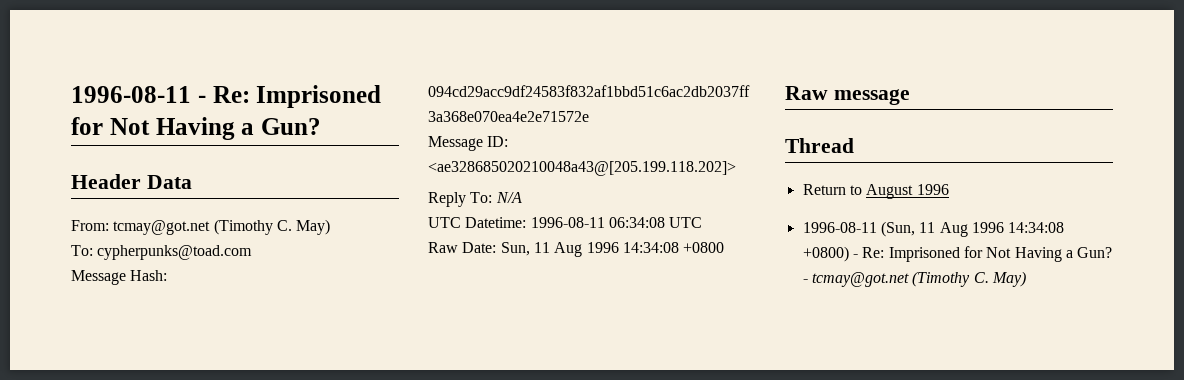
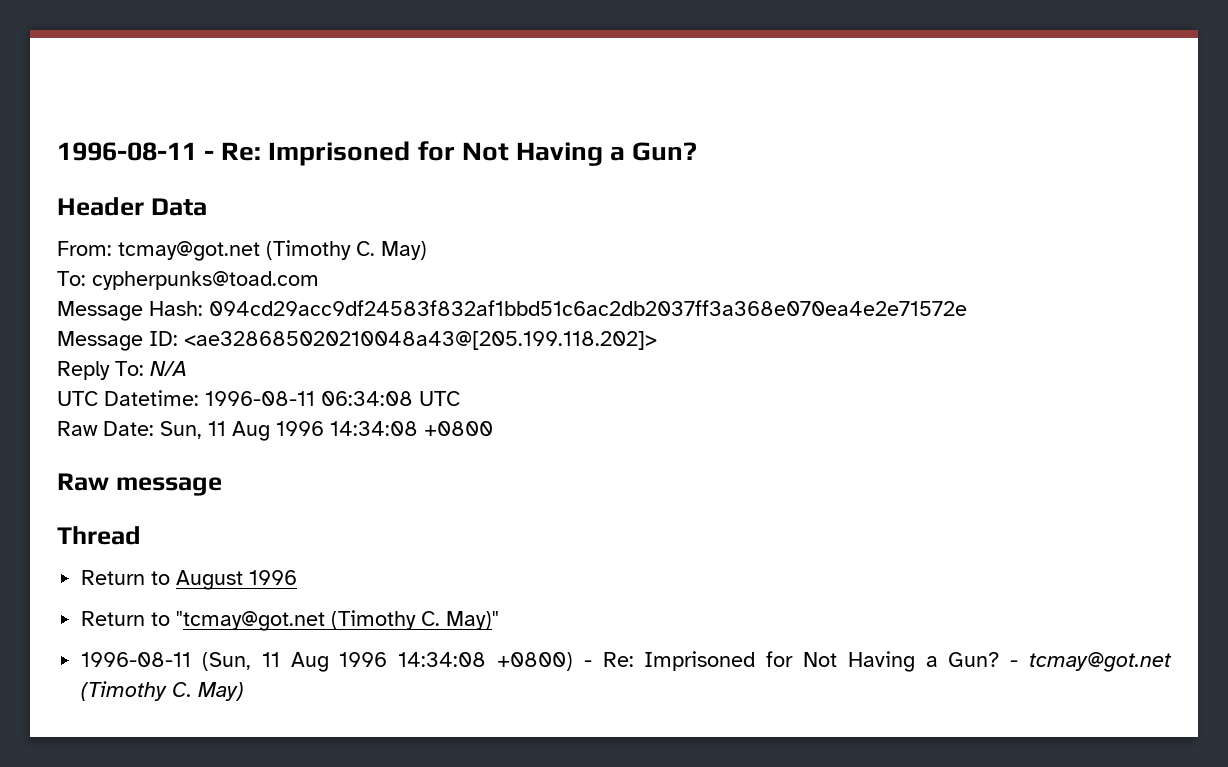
+ Return to "tcmay@got.net (Timothy C. May)"

